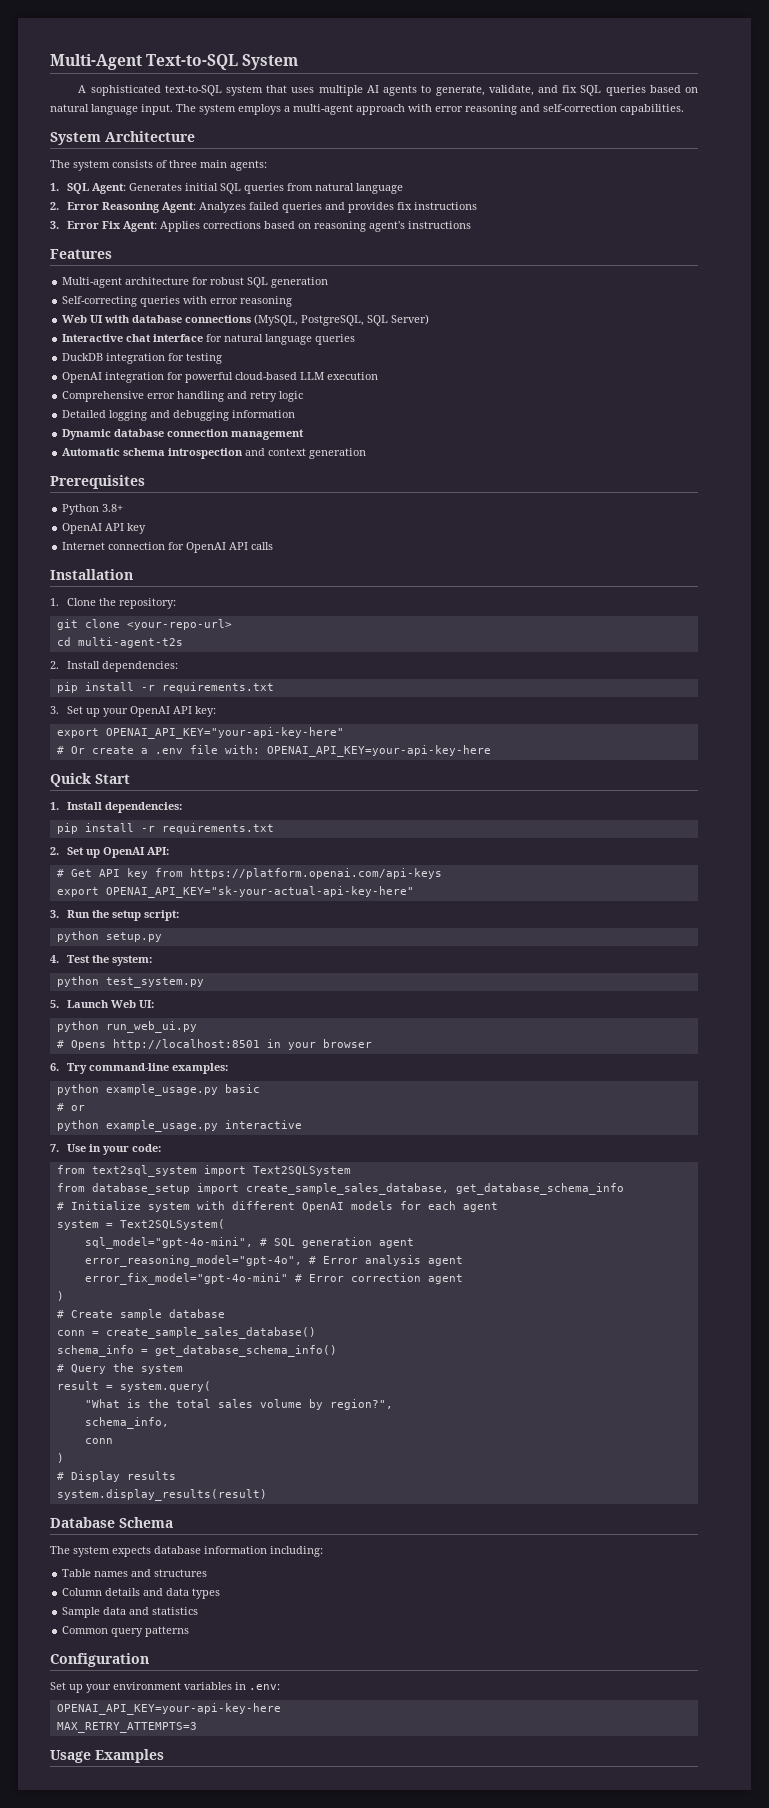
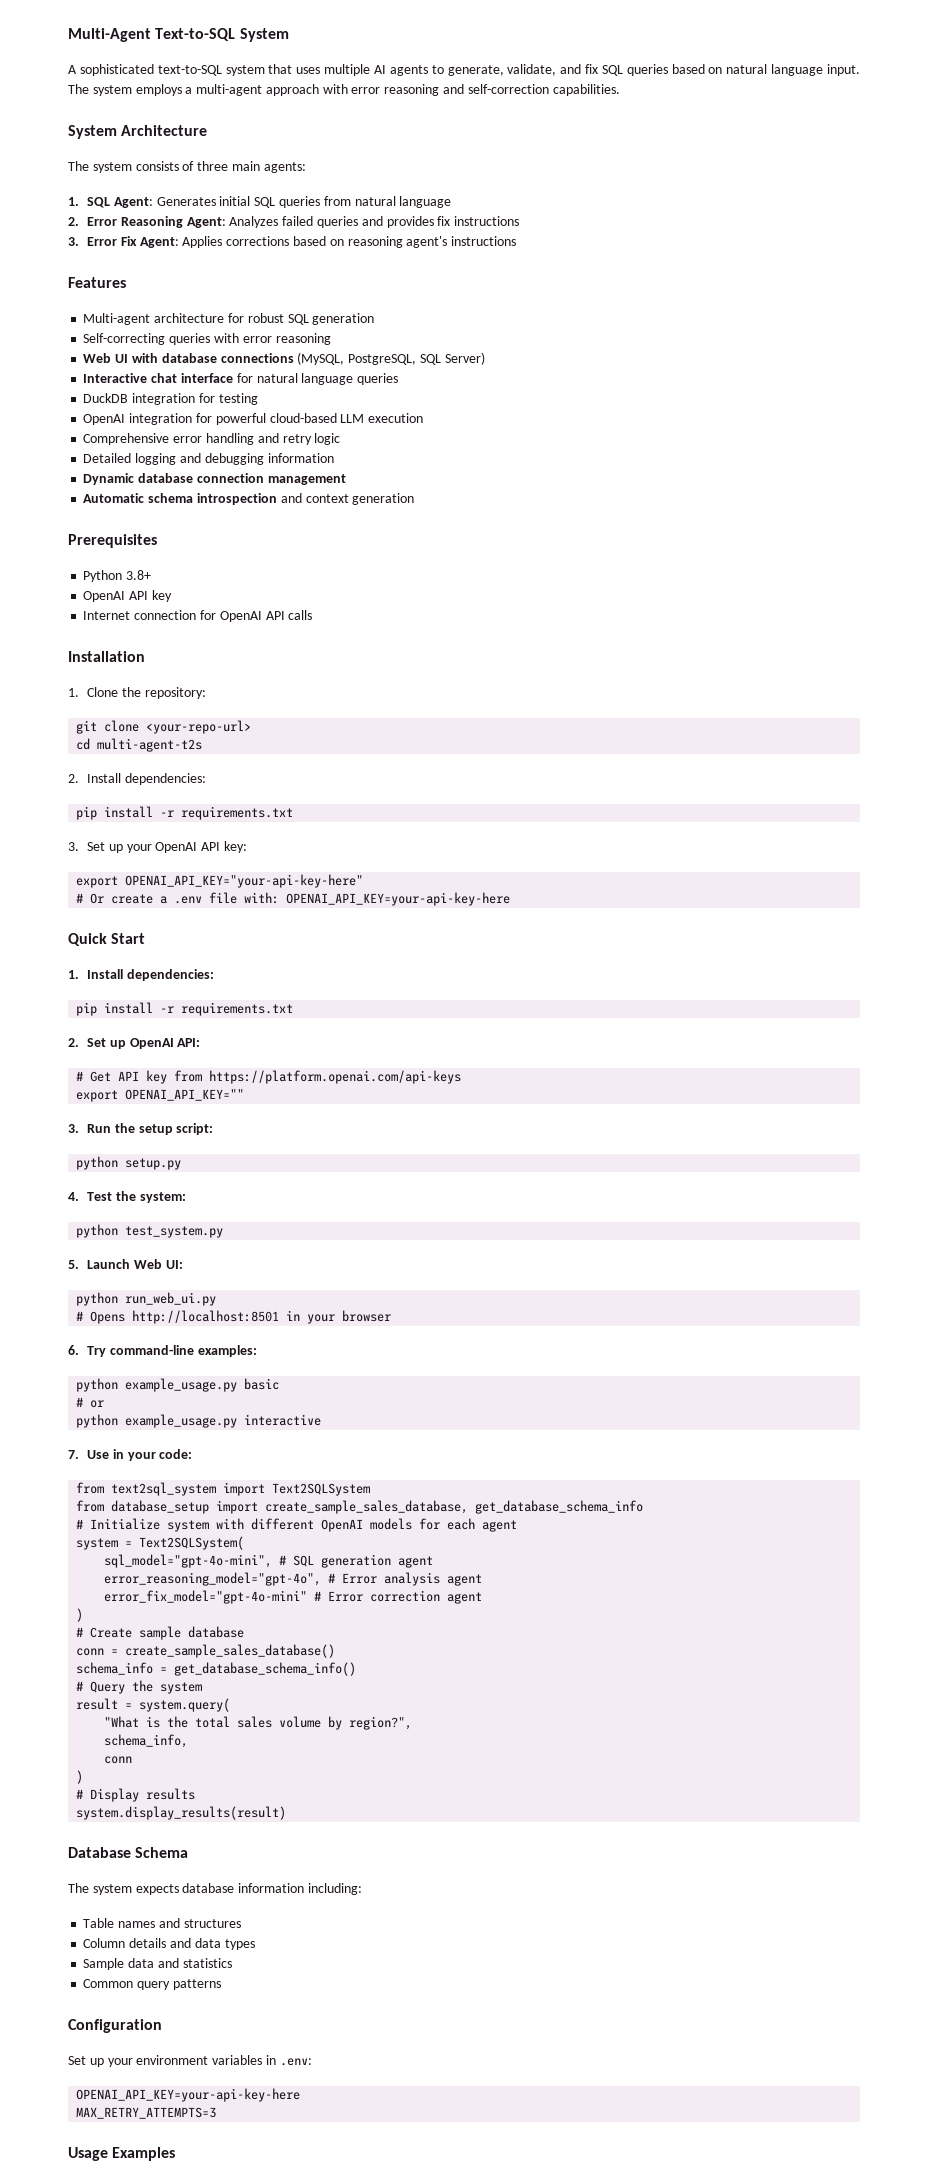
- export OPENAI_API_KEY="sk-your-actual-api-key-here"
+ export OPENAI_API_KEY=""

